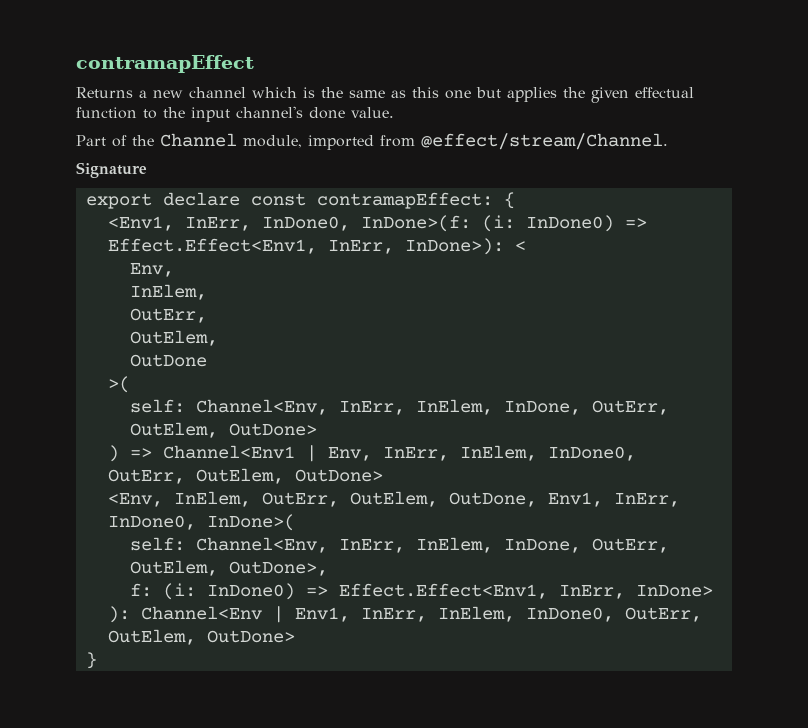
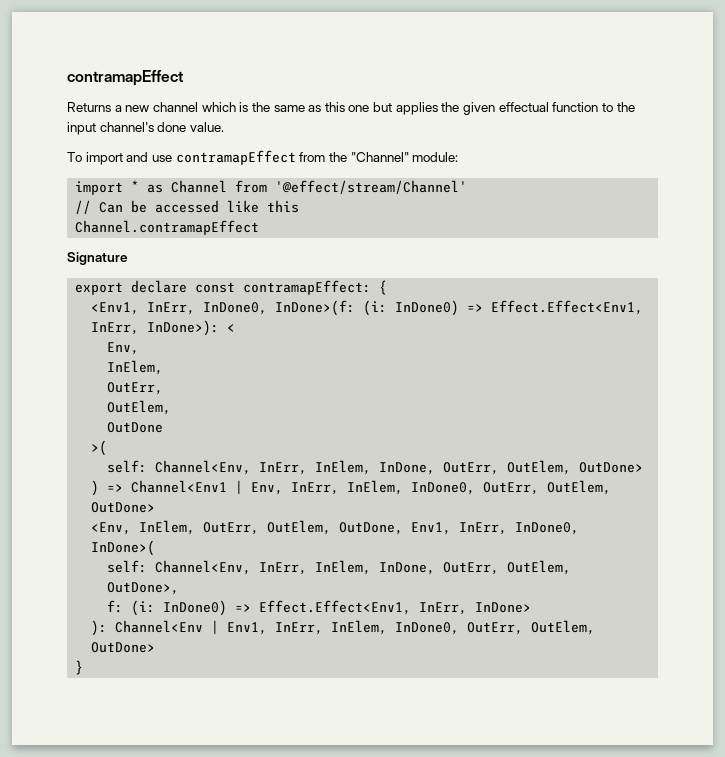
- Part of the Channel module, imported from @effect/stream/Channel.
+ To import and use contramapEffect from the "Channel" module:
+ import * as Channel from '@effect/stream/Channel'
+ // Can be accessed like this
+ Channel.contramapEffect

